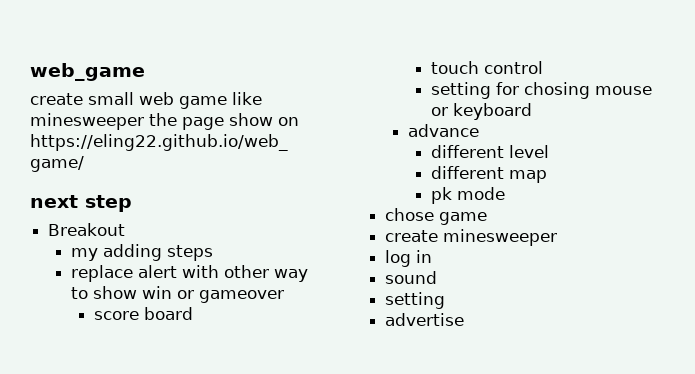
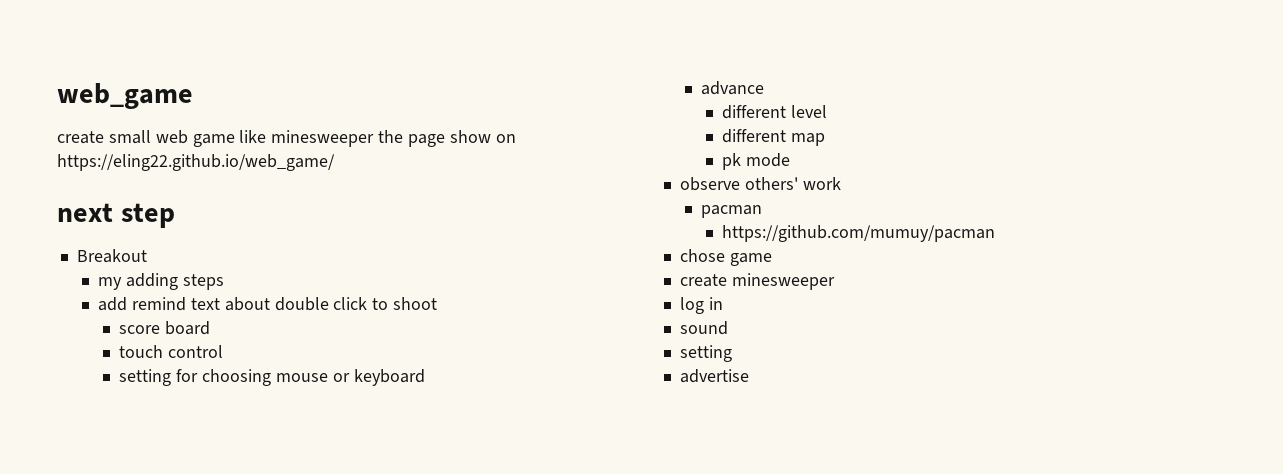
- replace alert with other way to show win or gameover
+ add remind text about double click to shoot
- setting for chosing mouse or keyboard
+ setting for choosing mouse or keyboard
+ observe others' work
+ pacman
+ https://github.com/mumuy/pacman

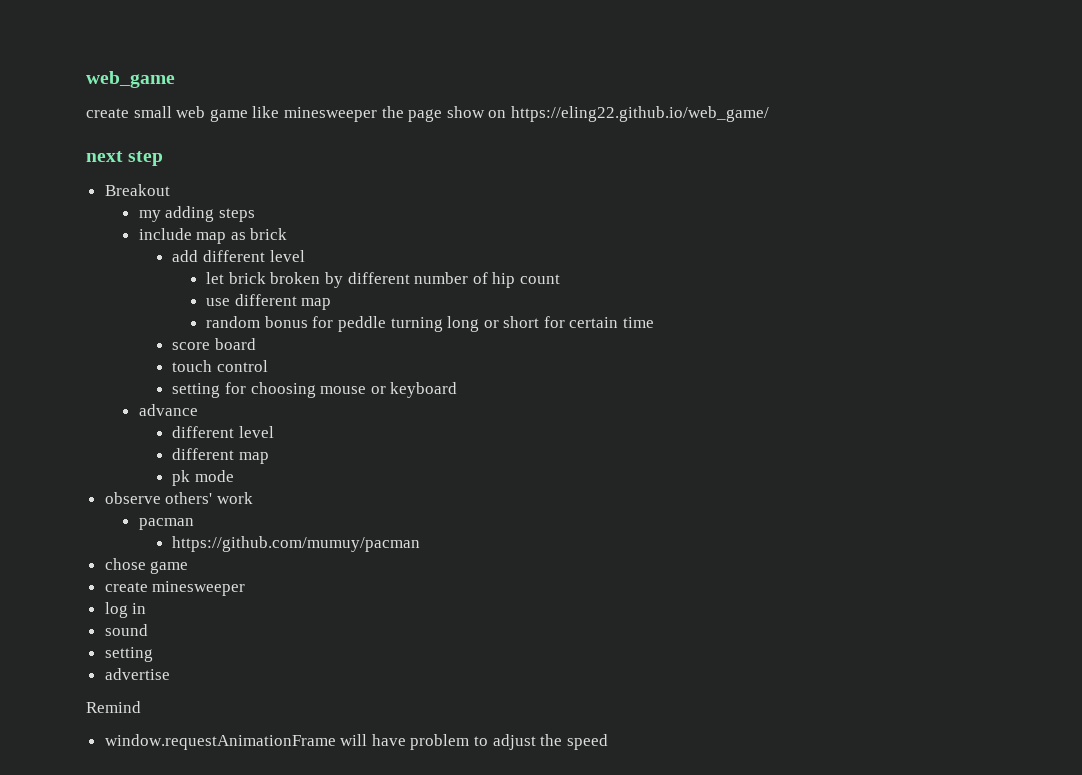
- add remind text about double click to shoot
+ include map as brick
+ add different level
+ let brick broken by different number of hip count
+ use different map
+ random bonus for peddle turning long or short for certain time
+ Remind
+ window.requestAnimationFrame will have problem to adjust the speed

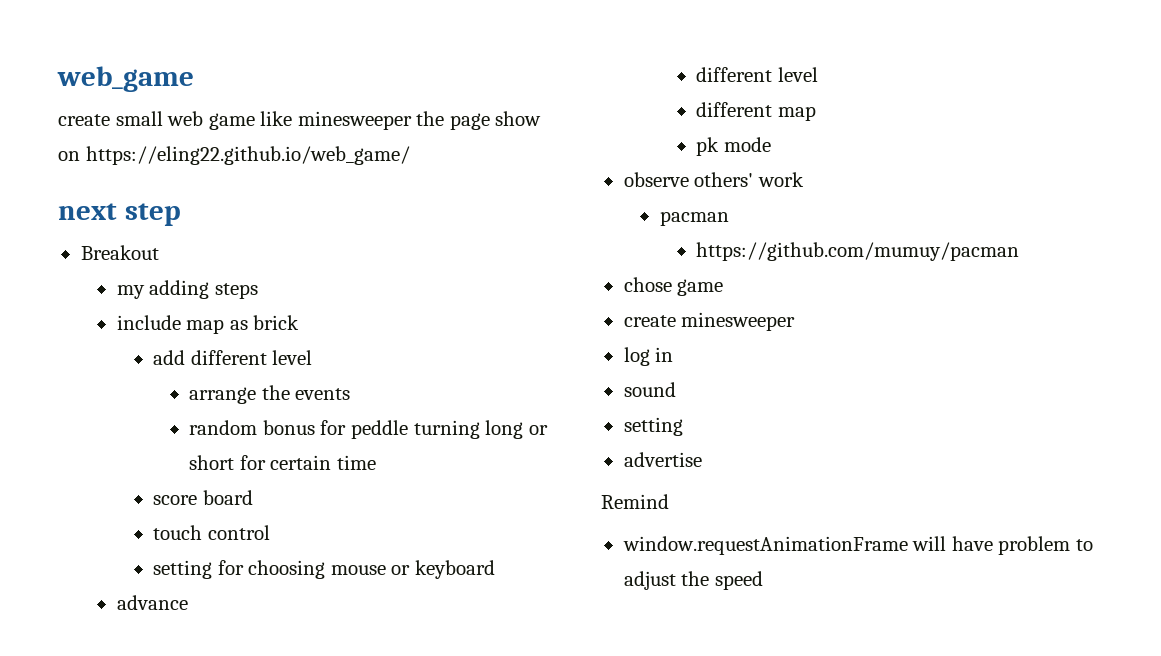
- let brick broken by different number of hip count
- use different map
+ arrange the events

